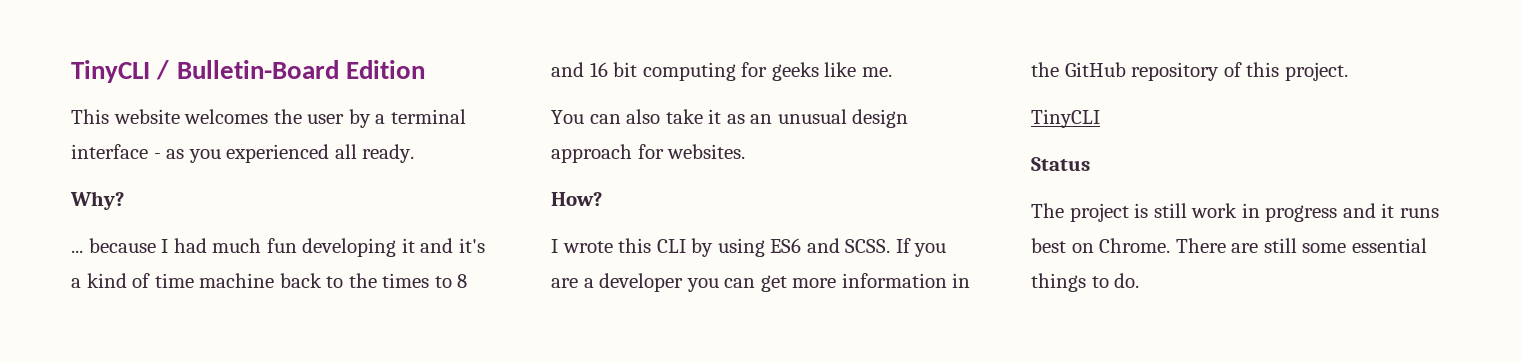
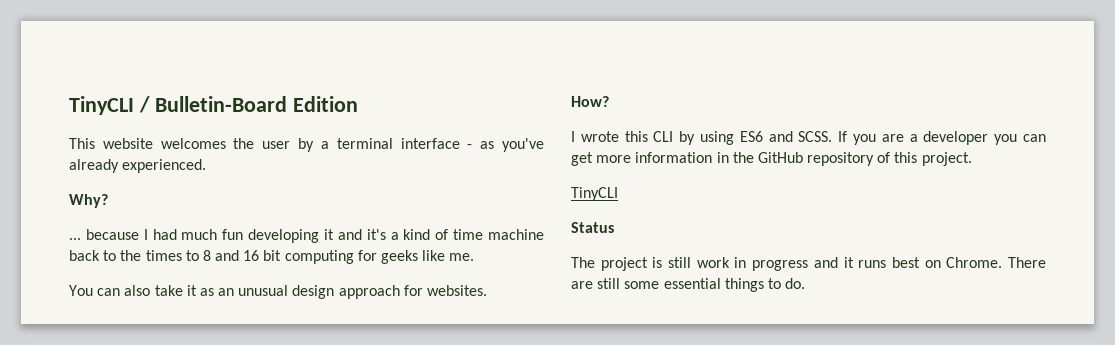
- This website welcomes the user by a terminal interface - as you experienced all ready.
+ This website welcomes the user by a terminal interface - as you've already experienced.

